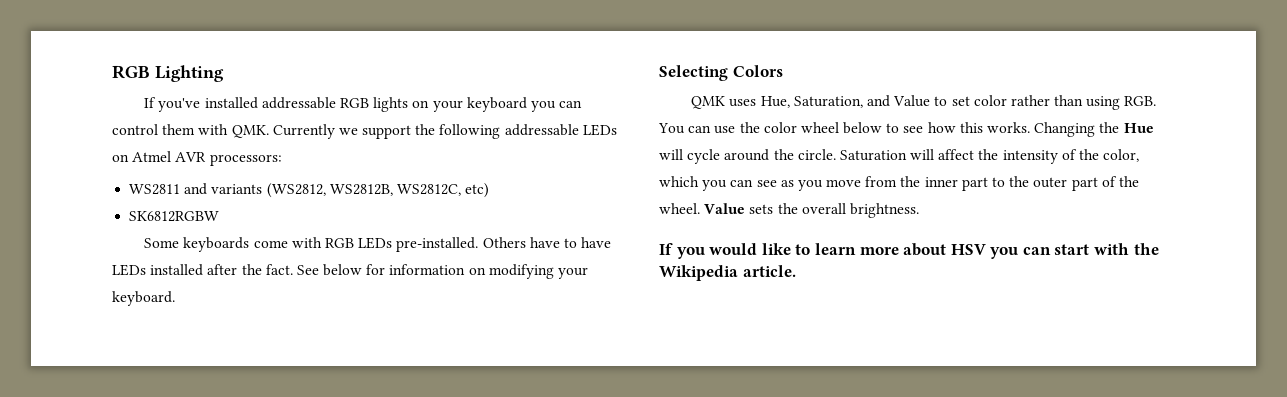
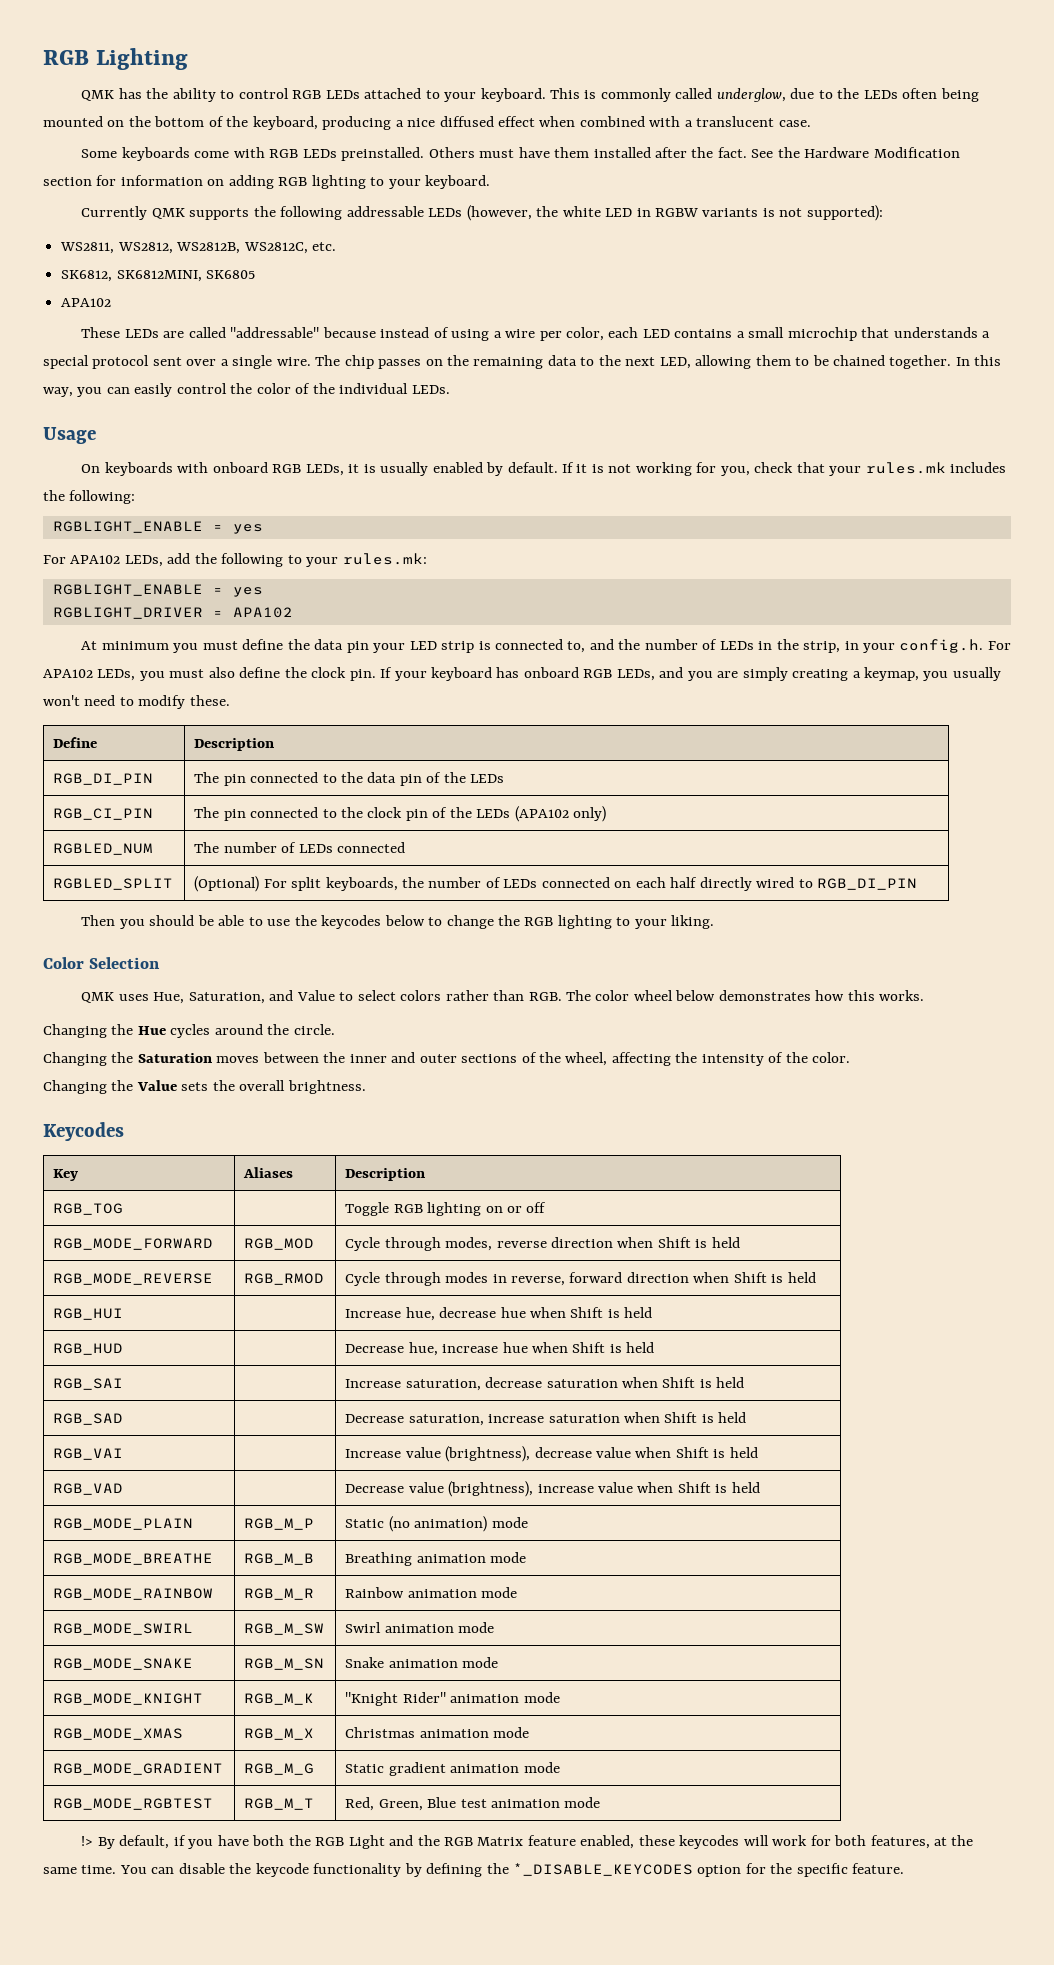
- If you've installed addressable RGB lights on your keyboard you can control them with QMK. Currently we support the following addressable LEDs on Atmel AVR processors:
- WS2811 and variants (WS2812, WS2812B, WS2812C, etc)
- SK6812RGBW
+ QMK has the ability to control RGB LEDs attached to your keyboard. This is commonly called underglow, due to the LEDs often being mounted on the bottom of the keyboard, producing a nice diffused effect when combined with a translucent case.
- Some keyboards come with RGB LEDs pre-installed. Others have to have LEDs installed after the fact.
+ Some keyboards come with RGB LEDs preinstalled. Others must have them installed after the fact.
- See below for information on modifying your keyboard.
- Selecting Colors
+ See the Hardware Modification section for information on adding RGB lighting to your keyboard.
+ Currently QMK supports the following addressable LEDs (however, the white LED in RGBW variants is not supported):
+ WS2811, WS2812, WS2812B, WS2812C, etc.
+ SK6812, SK6812MINI, SK6805
+ APA102
+ These LEDs are called "addressable" because instead of using a wire per color, each LED contains a small microchip that understands a special protocol sent over a single wire. The chip passes on the remaining data to the next LED, allowing them to be chained together. In this way, you can easily control the color of the individual LEDs.
+ Usage
+ On keyboards with onboard RGB LEDs, it is usually enabled by default. If it is not working for you, check that your rules.mk includes the following:
+ RGBLIGHT_ENABLE = yes
+ For APA102 LEDs, add the following to your rules.mk:
+ RGBLIGHT_ENABLE = yes
+ RGBLIGHT_DRIVER = APA102
+ At minimum you must define the data pin your LED strip is connected to, and the number of LEDs in the strip, in your config.h. For APA102 LEDs, you must also define the clock pin. If your keyboard has onboard RGB LEDs, and you are simply creating a keymap, you usually won't need to modify these.
+ Define | Description
+ RGB_DI_PIN | The pin connected to the data pin of the LEDs
+ RGB_CI_PIN | The pin connected to the clock pin of the LEDs (APA102 only)
+ RGBLED_NUM | The number of LEDs connected
+ RGBLED_SPLIT | (Optional) For split keyboards, the number of LEDs connected on each half directly wired to RGB_DI_PIN
+ Then you should be able to use the keycodes below to change the RGB lighting to your liking.
+ Color Selection
- QMK uses Hue, Saturation, and Value to set color rather than using RGB. You can use the color wheel below to see how this works. Changing the Hue will cycle around the circle. Saturation will affect the intensity of the color, which you can see as you move from the inner part to the outer part of the wheel. Value sets the overall brightness.
+ QMK uses Hue, Saturation, and Value to select colors rather than RGB. The color wheel below demonstrates how this works.
+ Changing the Hue cycles around the circle.
+ Changing the Saturation moves between the inner and outer sections of the wheel, affecting the intensity of the color.
+ Changing the Value sets the overall brightness.
- If you would like to learn more about HSV you can start with the Wikipedia article.
+ Keycodes
+ Key | Aliases | Description
+ RGB_TOG | | Toggle RGB lighting on or off
+ RGB_MODE_FORWARD | RGB_MOD | Cycle through modes, reverse direction when Shift is held
+ RGB_MODE_REVERSE | RGB_RMOD | Cycle through modes in reverse, forward direction when Shift is held
+ RGB_HUI | | Increase hue, decrease hue when Shift is held
+ RGB_HUD | | Decrease hue, increase hue when Shift is held
+ RGB_SAI | | Increase saturation, decrease saturation when Shift is held
+ RGB_SAD | | Decrease saturation, increase saturation when Shift is held
+ RGB_VAI | | Increase value (brightness), decrease value when Shift is held
+ RGB_VAD | | Decrease value (brightness), increase value when Shift is held
+ RGB_MODE_PLAIN | RGB_M_P | Static (no animation) mode
+ RGB_MODE_BREATHE | RGB_M_B | Breathing animation mode
+ RGB_MODE_RAINBOW | RGB_M_R | Rainbow animation mode
+ RGB_MODE_SWIRL | RGB_M_SW | Swirl animation mode
+ RGB_MODE_SNAKE | RGB_M_SN | Snake animation mode
+ RGB_MODE_KNIGHT | RGB_M_K | "Knight Rider" animation mode
+ RGB_MODE_XMAS | RGB_M_X | Christmas animation mode
+ RGB_MODE_GRADIENT | RGB_M_G | Static gradient animation mode
+ RGB_MODE_RGBTEST | RGB_M_T | Red, Green, Blue test animation mode
+ !> By default, if you have both the RGB Light and the RGB Matrix feature enabled, these keycodes will work for both features, at the same time. You can disable the keycode functionality by defining the *_DISABLE_KEYCODES option for the specific feature.

